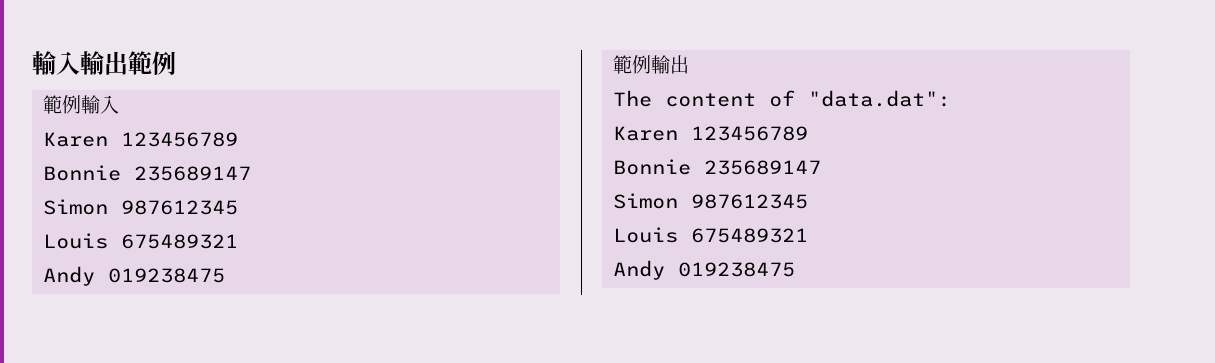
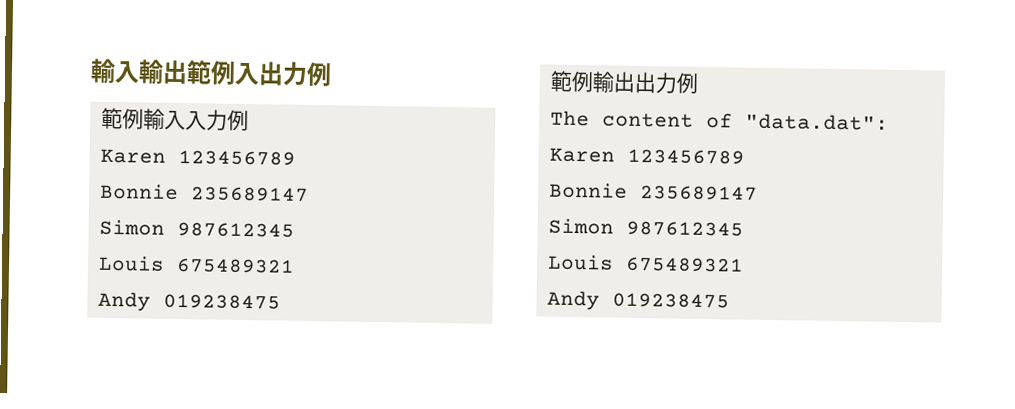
- 輸入輸出範例
+ 輸入輸出範例入出力例
- 範例輸入
+ 範例輸入入力例
- 範例輸出
+ 範例輸出出力例

